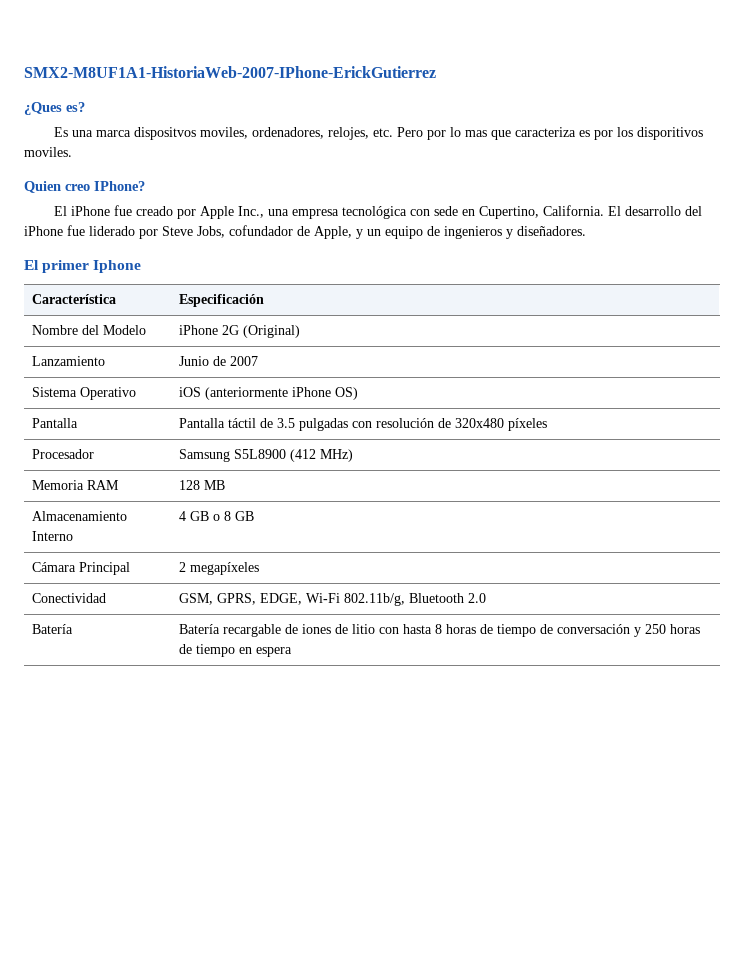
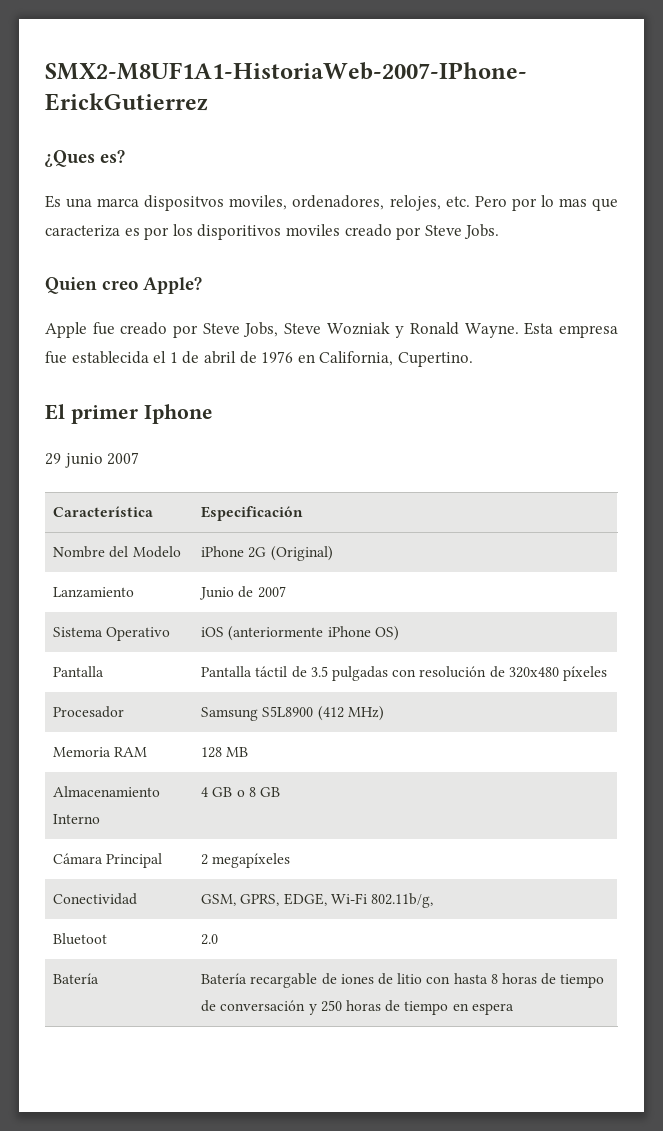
- Es una marca dispositvos moviles, ordenadores, relojes, etc. Pero por lo mas que caracteriza es por los disporitivos moviles.
- Quien creo IPhone?
- El iPhone fue creado por Apple Inc., una empresa tecnológica con sede en Cupertino, California. El desarrollo del iPhone fue liderado por Steve Jobs, cofundador de Apple, y un equipo de ingenieros y diseñadores.
+ Es una marca dispositvos moviles, ordenadores, relojes, etc. Pero por lo mas que caracteriza es por los disporitivos moviles creado por Steve Jobs.
+ Quien creo Apple?
+ Apple fue creado por Steve Jobs, Steve Wozniak y Ronald Wayne. Esta empresa fue establecida el 1 de abril de 1976 en California, Cupertino.
+ 29 junio 2007
- Conectividad | GSM, GPRS, EDGE, Wi-Fi 802.11b/g, Bluetooth 2.0
+ Conectividad | GSM, GPRS, EDGE, Wi-Fi 802.11b/g,
+ Bluetoot | 2.0

